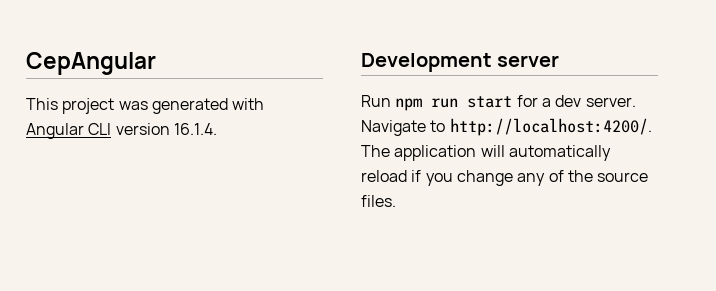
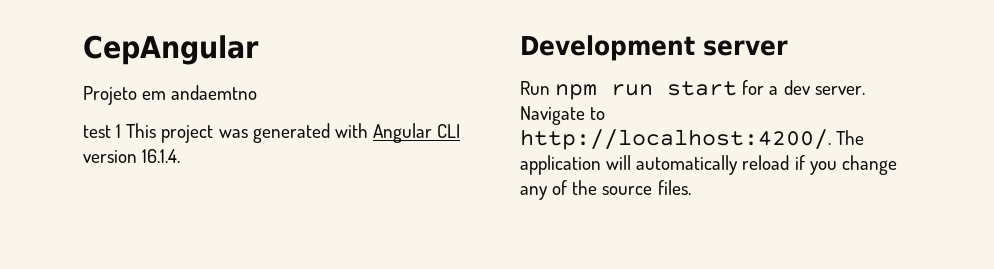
- This project was generated with Angular CLI version 16.1.4.
+ Projeto em andaemtno
+ test 1 This project was generated with Angular CLI version 16.1.4.

